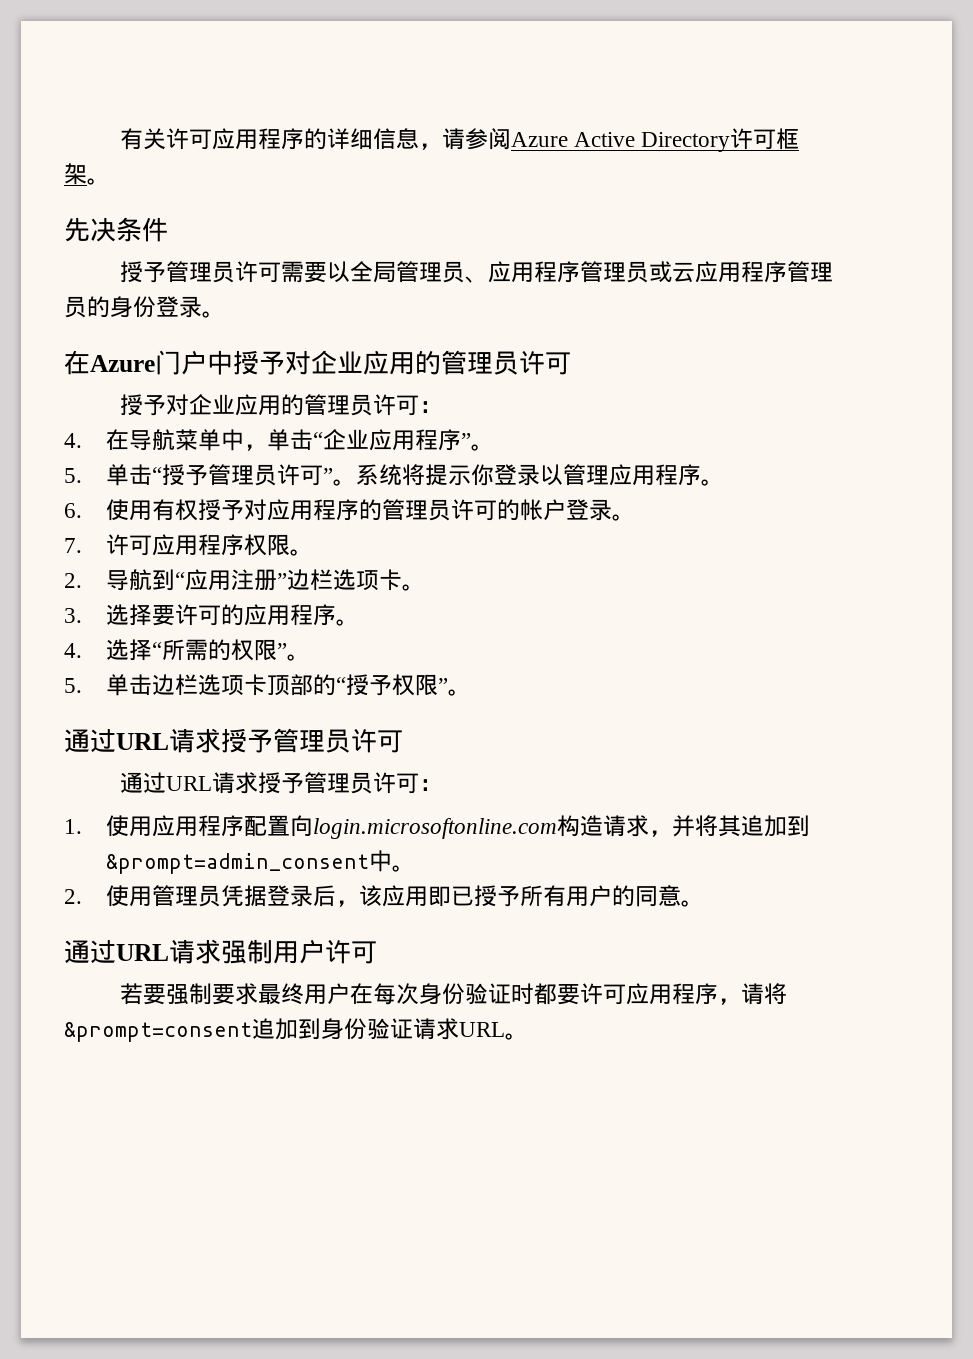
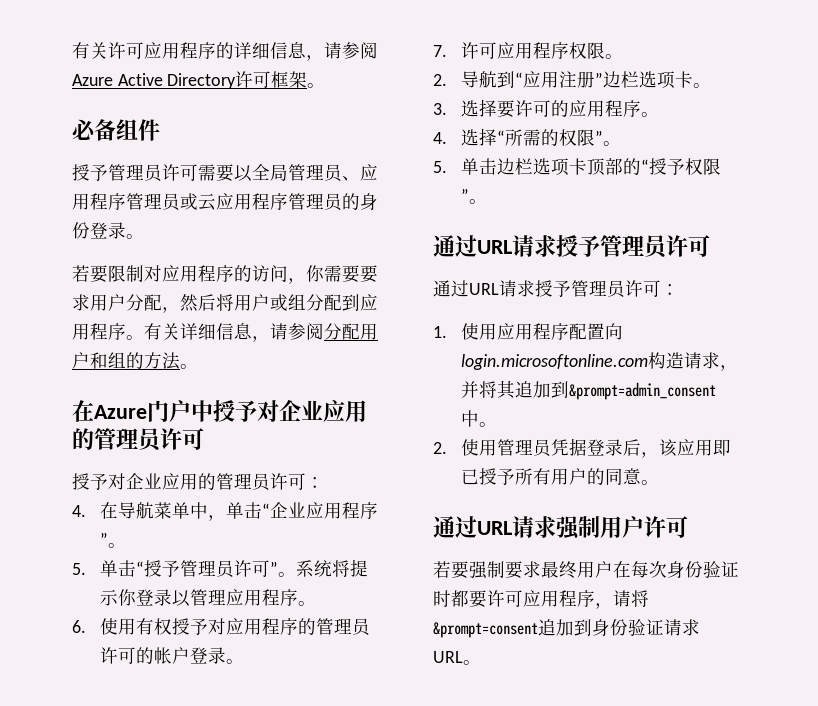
- 先决条件
+ 必备组件
+ 若要限制对应用程序的访问，你需要要求用户分配，然后将用户或组分配到应用程序。有关详细信息，请参阅分配用户和组的方法。

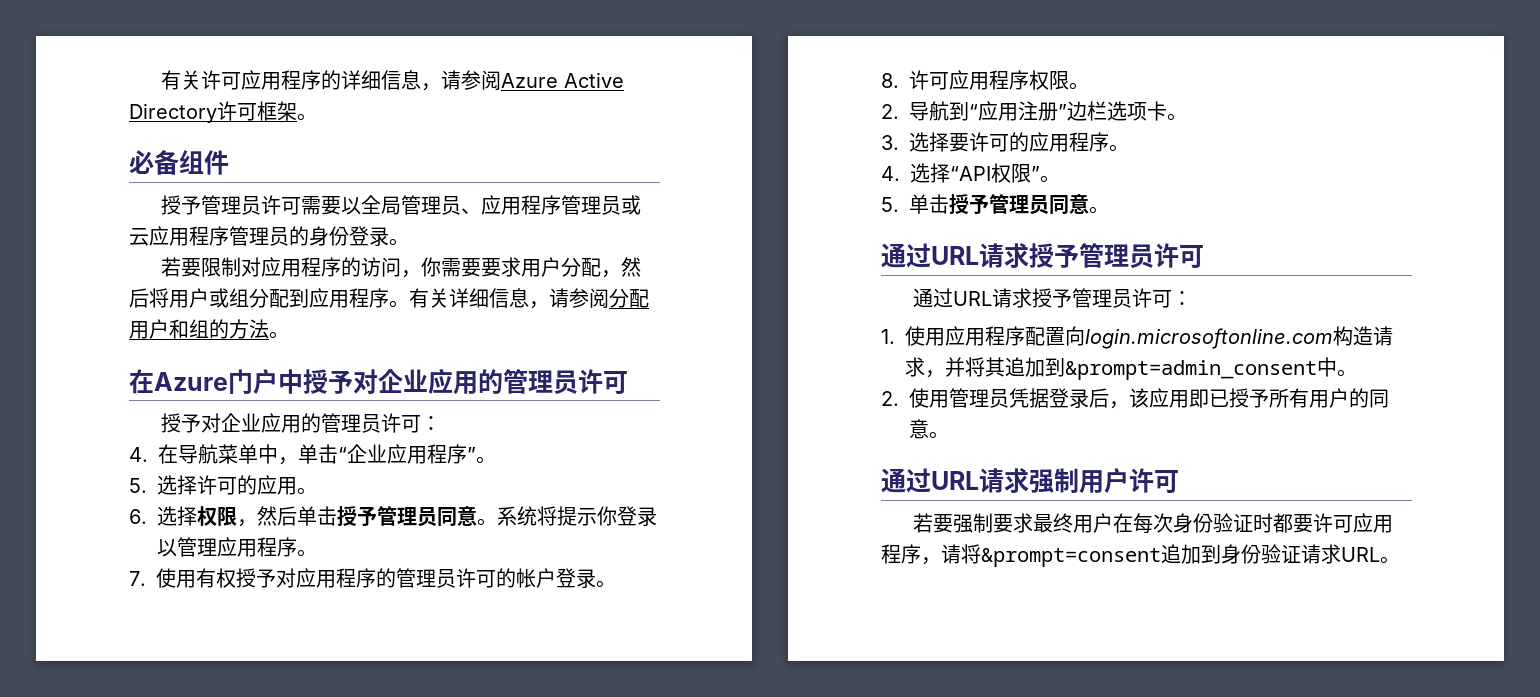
- 5.单击“授予管理员许可”。
+ 5.选择许可的应用。
+ 6.选择权限，然后单击授予管理员同意。
- 6.使用有权授予对应用程序的管理员许可的帐户登录。
+ 7.使用有权授予对应用程序的管理员许可的帐户登录。
- 7.许可应用程序权限。
+ 8.许可应用程序权限。
- 4.选择“所需的权限”。
+ 4.选择“API权限”。
- 5.单击边栏选项卡顶部的“授予权限”。
+ 5.单击授予管理员同意。

